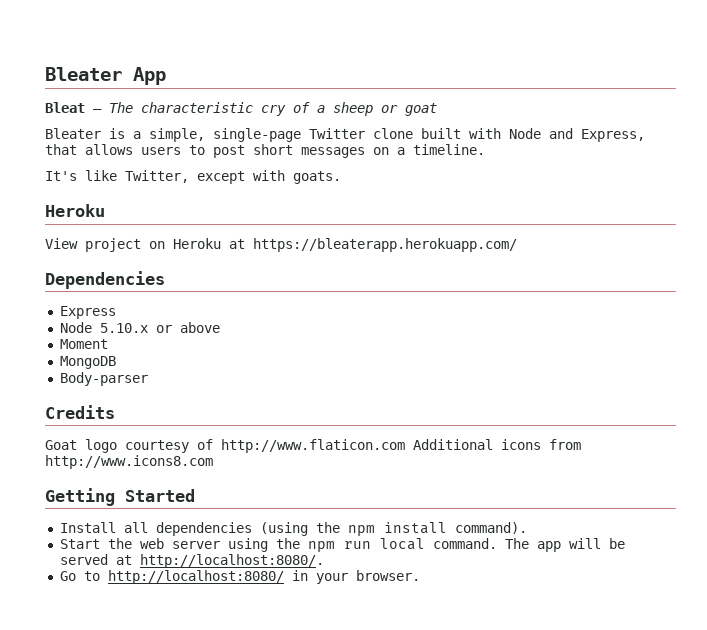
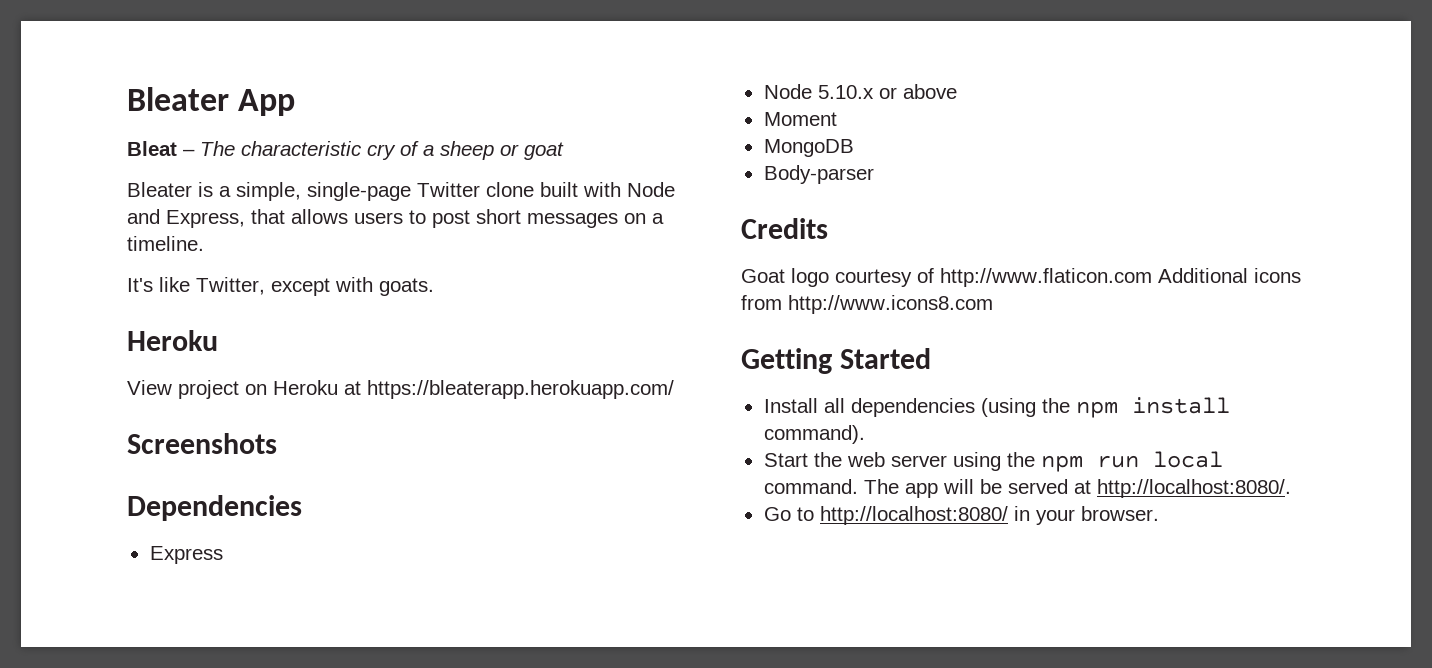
+ Screenshots

